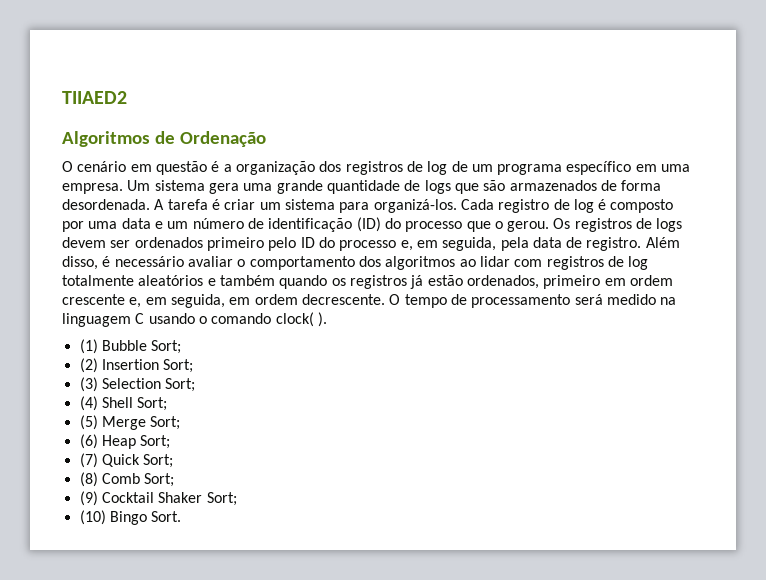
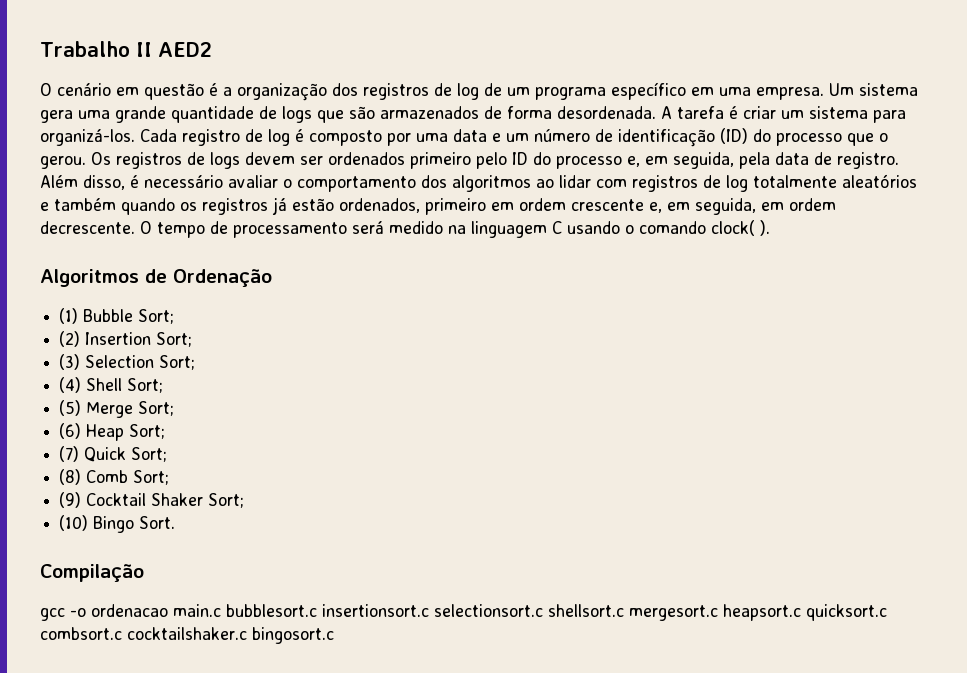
- TIIAED2
- Algoritmos de Ordenação
+ Trabalho II AED2
+ Algoritmos de Ordenação
+ Compilação
+ gcc -o ordenacao main.c bubblesort.c insertionsort.c selectionsort.c shellsort.c mergesort.c heapsort.c quicksort.c combsort.c cocktailshaker.c bingosort.c

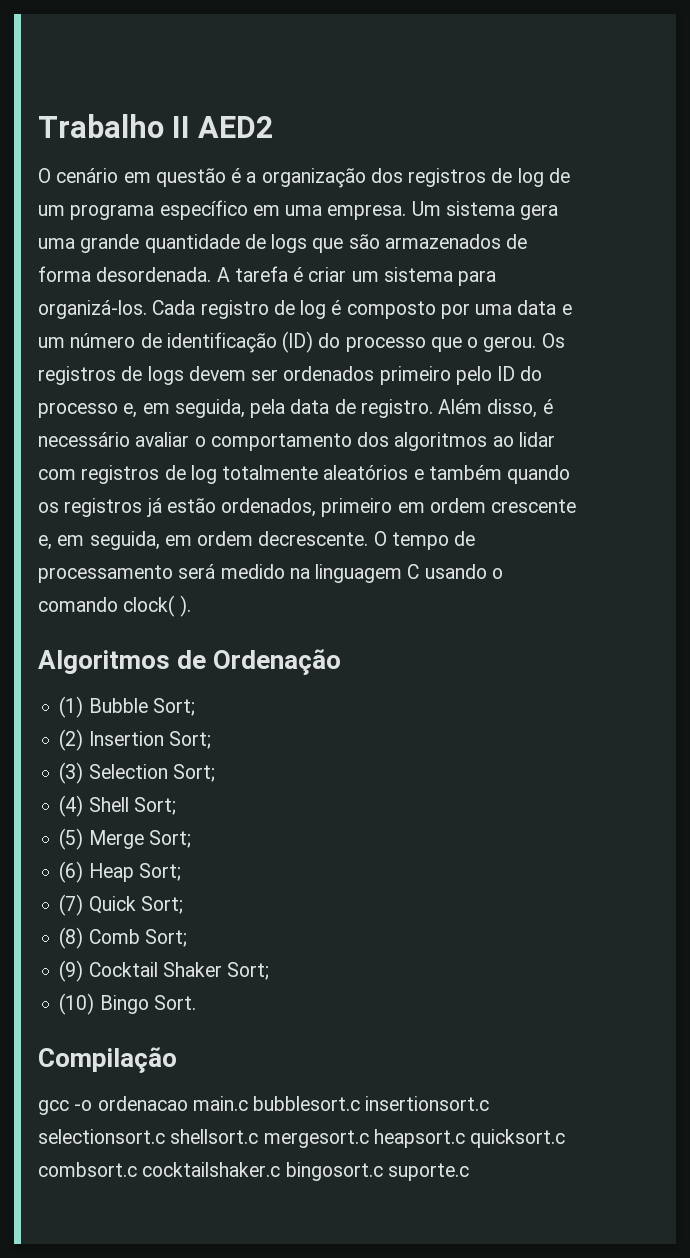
- gcc -o ordenacao main.c bubblesort.c insertionsort.c selectionsort.c shellsort.c mergesort.c heapsort.c quicksort.c combsort.c cocktailshaker.c bingosort.c
+ gcc -o ordenacao main.c bubblesort.c insertionsort.c selectionsort.c shellsort.c mergesort.c heapsort.c quicksort.c combsort.c cocktailshaker.c bingosort.c suporte.c

